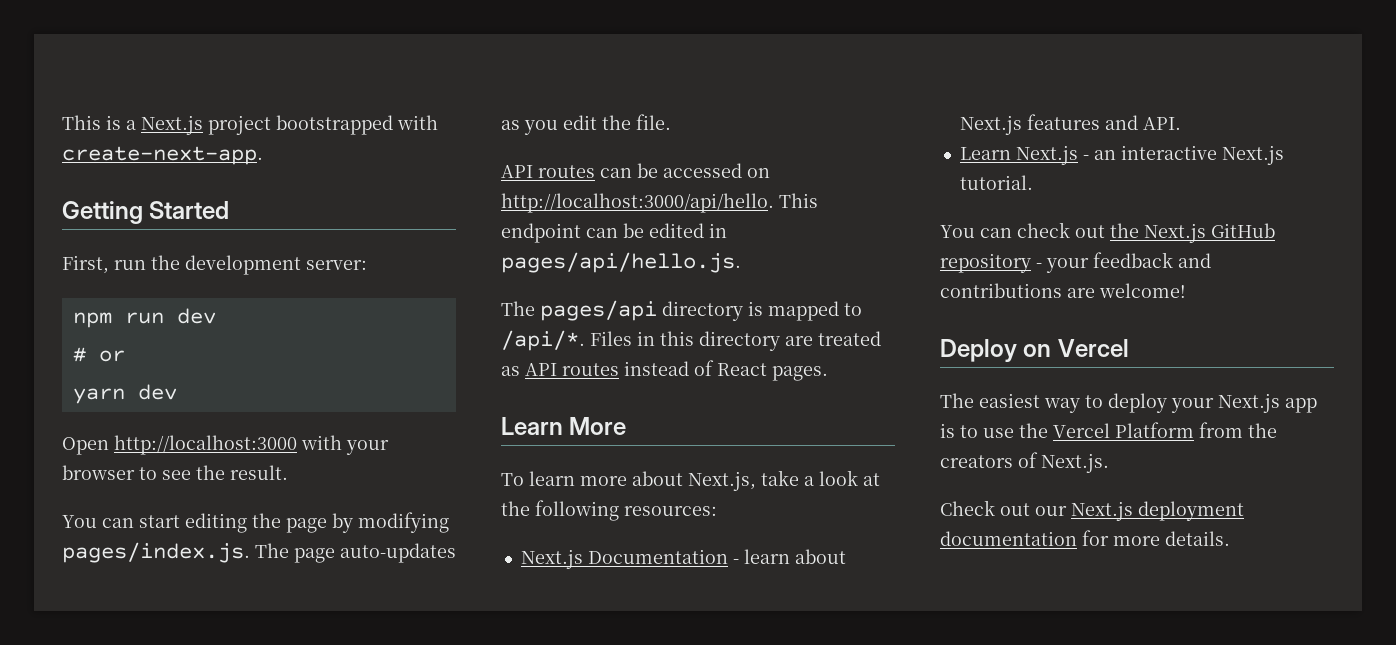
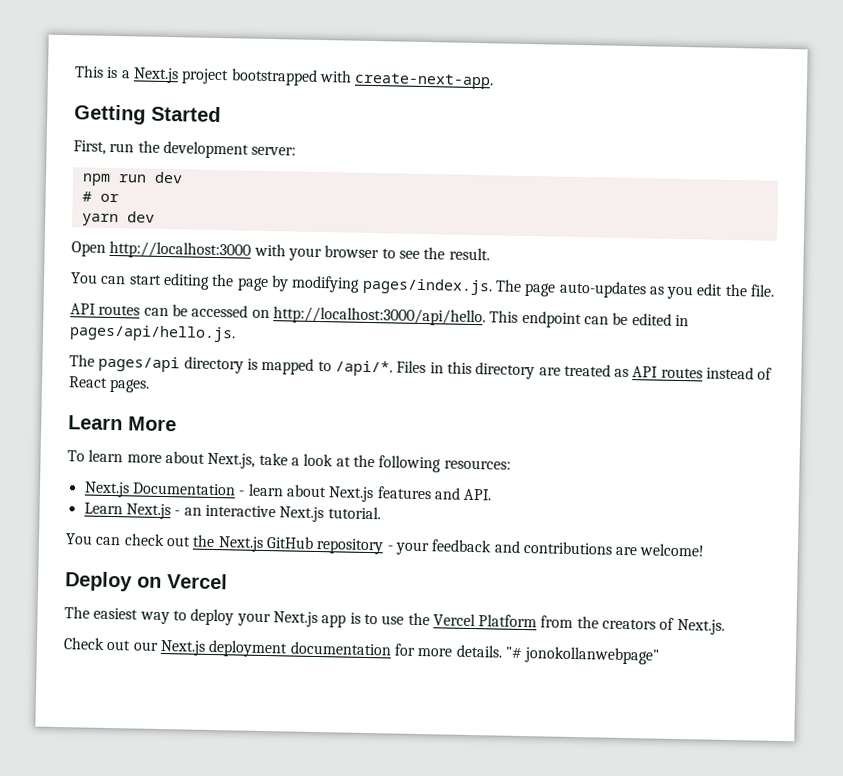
+ "# jonokollanwebpage"

